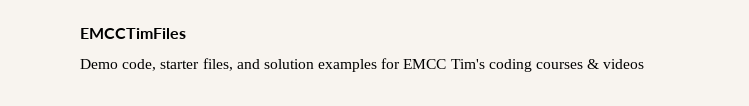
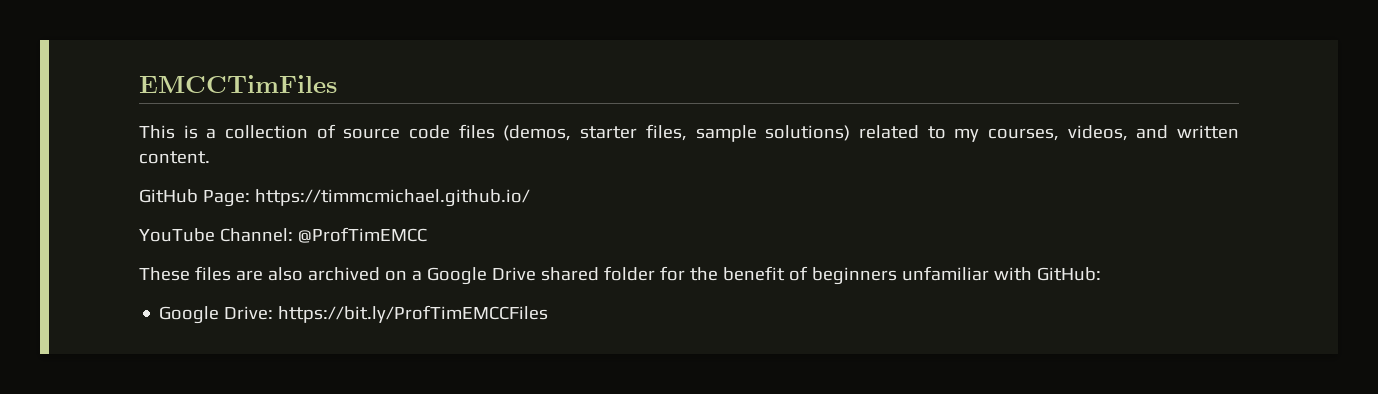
- Demo code, starter files, and solution examples for EMCC Tim's coding courses & videos
+ This is a collection of source code files (demos, starter files, sample solutions) related to my courses, videos, and written content.
+ GitHub Page: https://timmcmichael.github.io/
+ YouTube Channel: @ProfTimEMCC
+ These files are also archived on a Google Drive shared folder for the benefit of beginners unfamiliar with GitHub:
+ Google Drive: https://bit.ly/ProfTimEMCCFiles

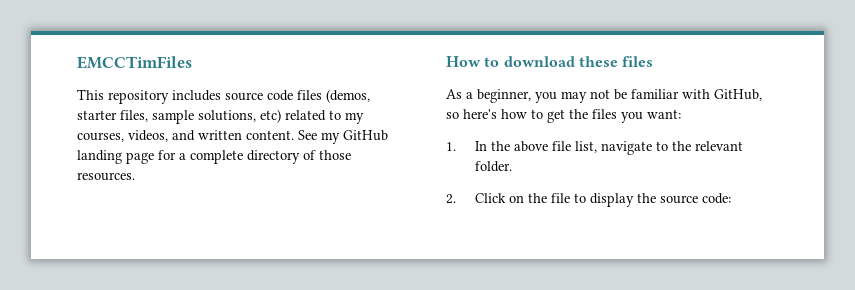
- This is a collection of source code files (demos, starter files, sample solutions) related to my courses, videos, and written content.
- GitHub Page: https://timmcmichael.github.io/
- YouTube Channel: @ProfTimEMCC
- These files are also archived on a Google Drive shared folder for the benefit of beginners unfamiliar with GitHub:
- Google Drive: https://bit.ly/ProfTimEMCCFiles
+ This repository includes source code files (demos, starter files, sample solutions, etc) related to my courses, videos, and written content. See my GitHub landing page for a complete directory of those resources.
+ How to download these files
+ As a beginner, you may not be familiar with GitHub, so here's how to get the files you want:
+ 1. In the above file list, navigate to the relevant folder.
+ 2. Click on the file to display the source code:

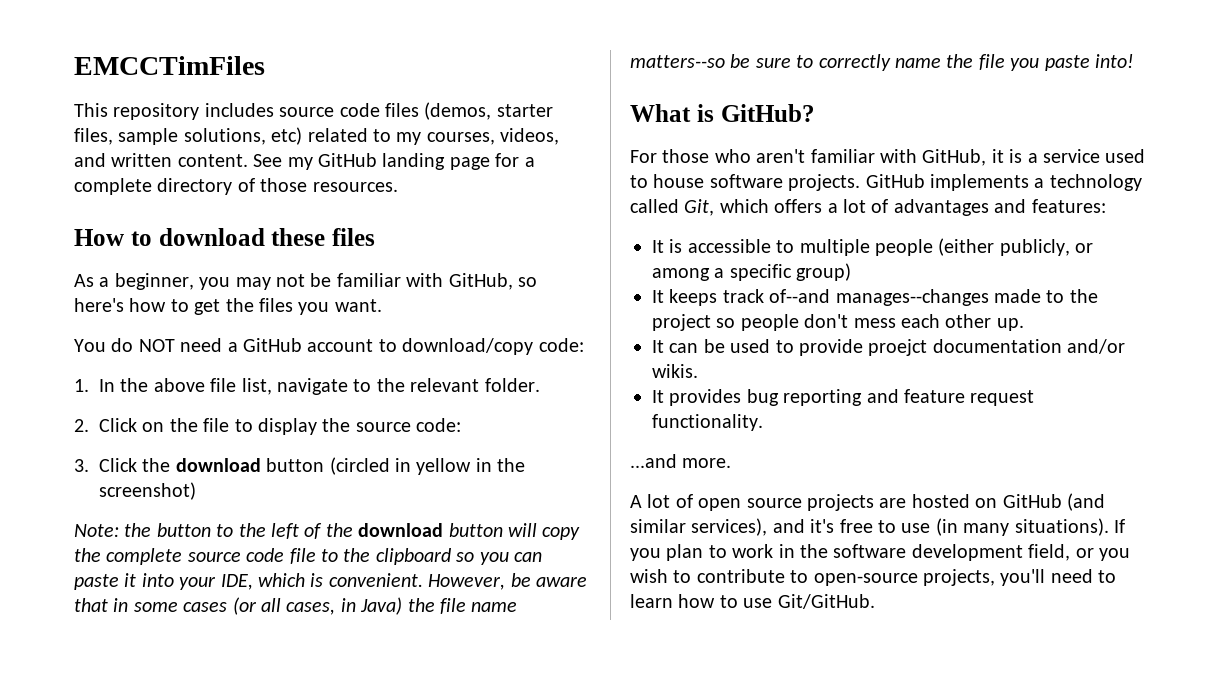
- As a beginner, you may not be familiar with GitHub, so here's how to get the files you want:
+ As a beginner, you may not be familiar with GitHub, so here's how to get the files you want.
+ You do NOT need a GitHub account to download/copy code:
+ 3. Click the download button (circled in yellow in the screenshot)
+ Note: the button to the left of the download button will copy the complete source code file to the clipboard so you can paste it into your IDE, which is convenient. However, be aware that in some cases (or all cases, in Java) the file name matters--so be sure to correctly name the file you paste into!
+ What is GitHub?
+ For those who aren't familiar with GitHub, it is a service used to house software projects. GitHub implements a technology called Git, which offers a lot of advantages and features:
+ It is accessible to multiple people (either publicly, or among a specific group)
+ It keeps track of--and manages--changes made to the project so people don't mess each other up.
+ It can be used to provide proejct documentation and/or wikis.
+ It provides bug reporting and feature request functionality.
+ ...and more.
+ A lot of open source projects are hosted on GitHub (and similar services), and it's free to use (in many situations). If you plan to work in the software development field, or you wish to contribute to open-source projects, you'll need to learn how to use Git/GitHub.

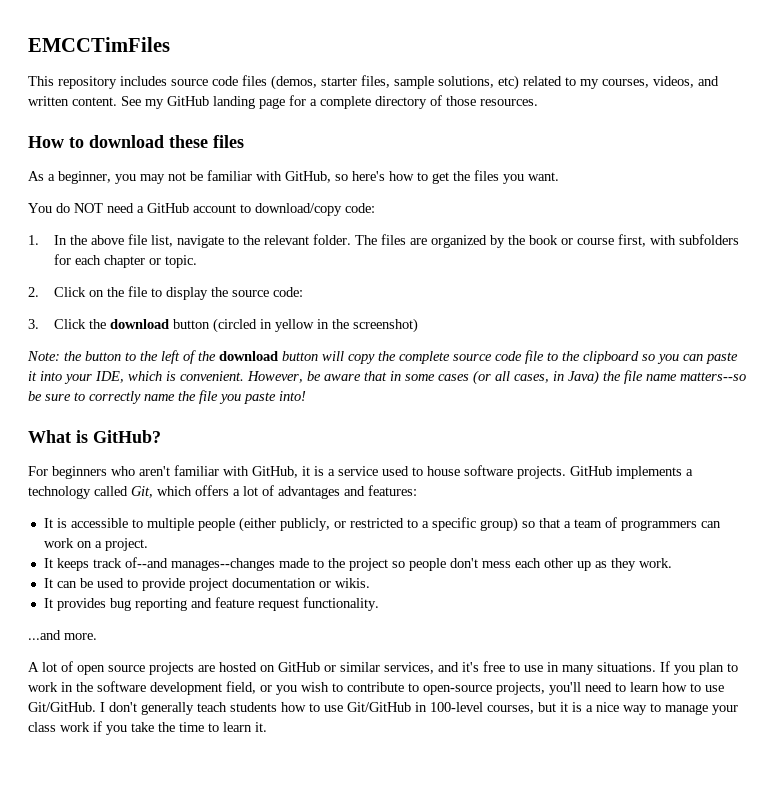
+ The files are organized by the book or course first, with subfolders for each chapter or topic.
- For those who aren't familiar with GitHub, it is a service used to house software projects.
+ For beginners who aren't familiar with GitHub, it is a service used to house software projects.
- It is accessible to multiple people (either publicly, or among a specific group)
+ It is accessible to multiple people (either publicly, or restricted to a specific group) so that a team of programmers can work on a project.
- It keeps track of--and manages--changes made to the project so people don't mess each other up.
+ It keeps track of--and manages--changes made to the project so people don't mess each other up as they work.
- It can be used to provide proejct documentation and/or wikis.
+ It can be used to provide project documentation or wikis.
- A lot of open source projects are hosted on GitHub (and similar services), and it's free to use (in many situations).
+ A lot of open source projects are hosted on GitHub or similar services, and it's free to use in many situations.
+ I don't generally teach students how to use Git/GitHub in 100-level courses, but it is a nice way to manage your class work if you take the time to learn it.

